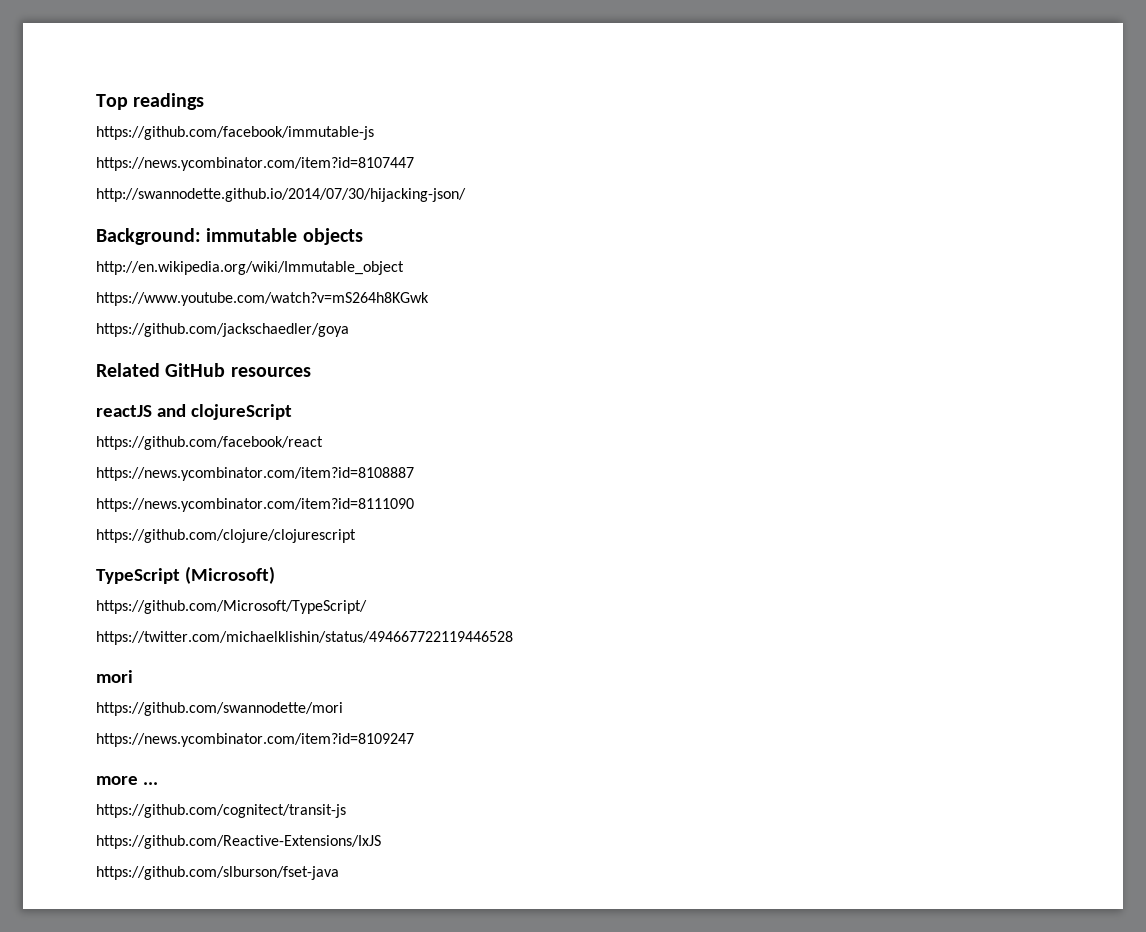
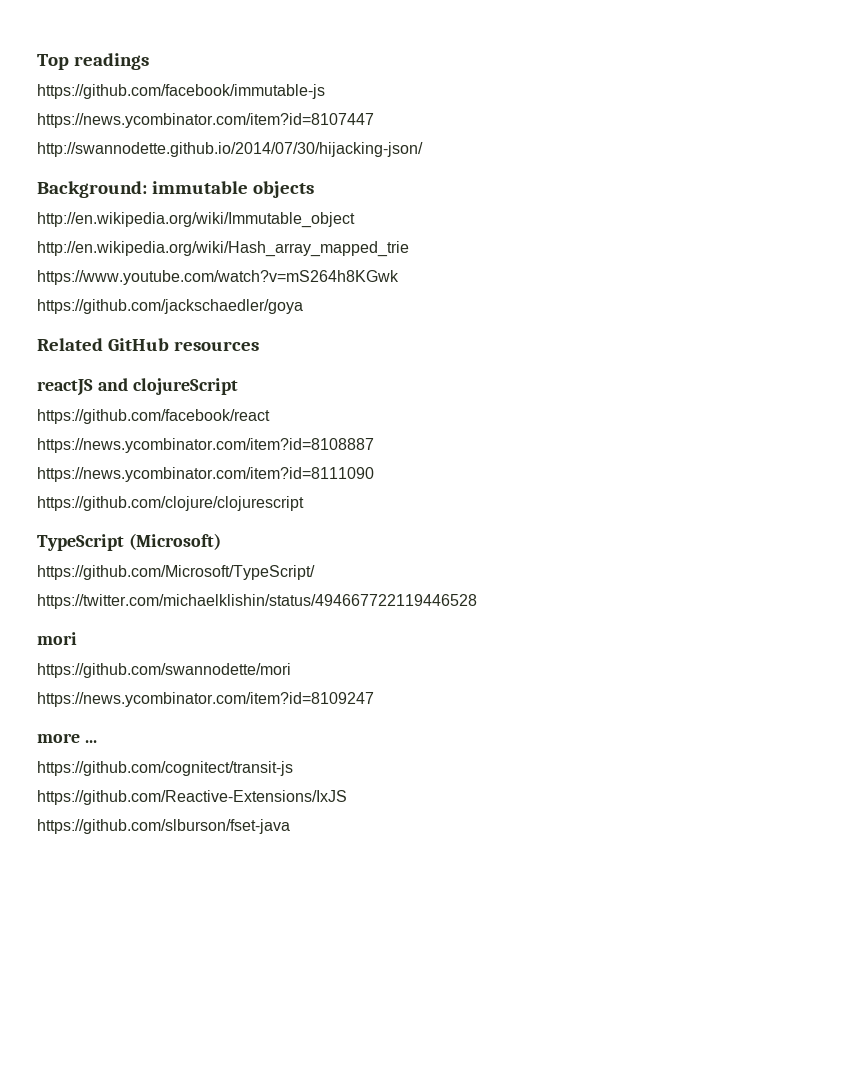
+ http://en.wikipedia.org/wiki/Hash_array_mapped_trie

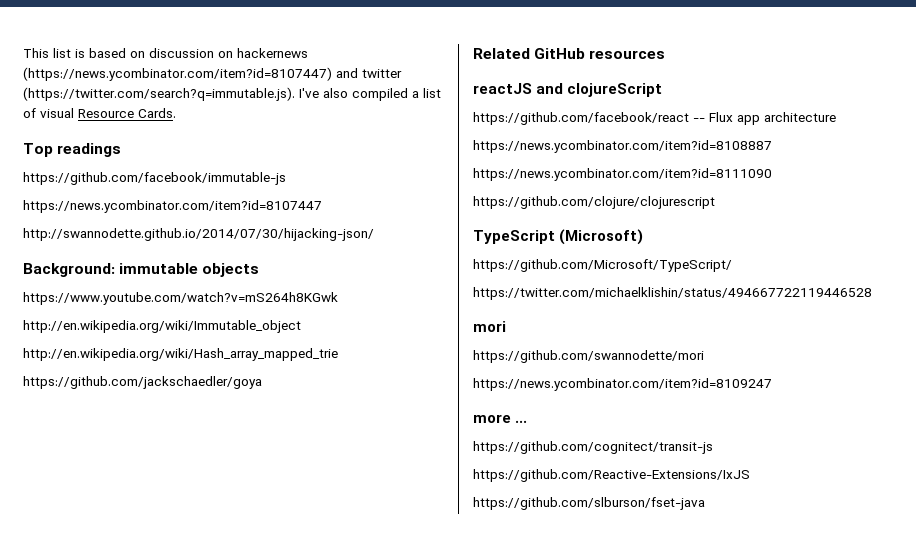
+ This list is based on discussion on hackernews (https://news.ycombinator.com/item?id=8107447) and twitter (https://twitter.com/search?q=immutable.js). I've also compiled a list of visual Resource Cards.
+ https://www.youtube.com/watch?v=mS264h8KGwk
- https://www.youtube.com/watch?v=mS264h8KGwk
- https://github.com/facebook/react
+ https://github.com/facebook/react -- Flux app architecture

